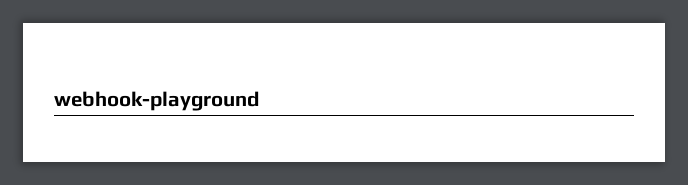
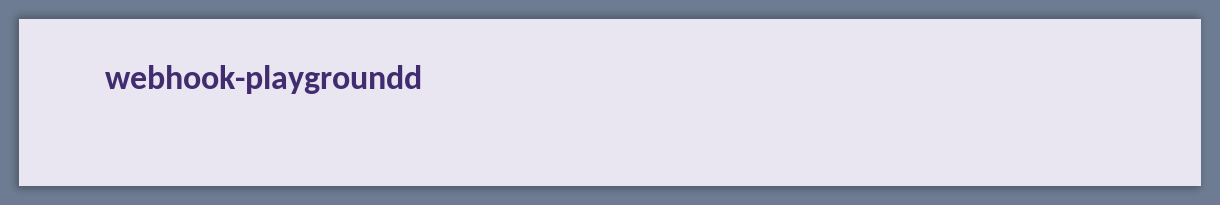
- webhook-playground
+ webhook-playgroundd

